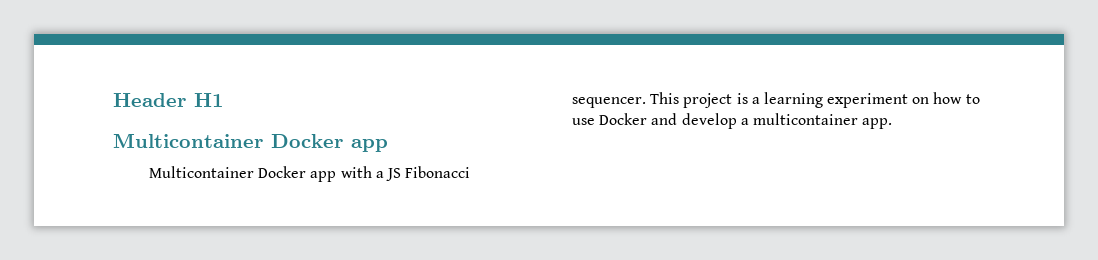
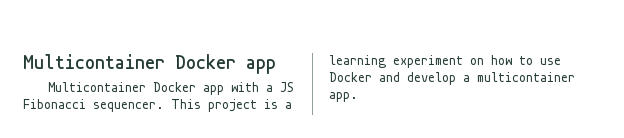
- Header H1

